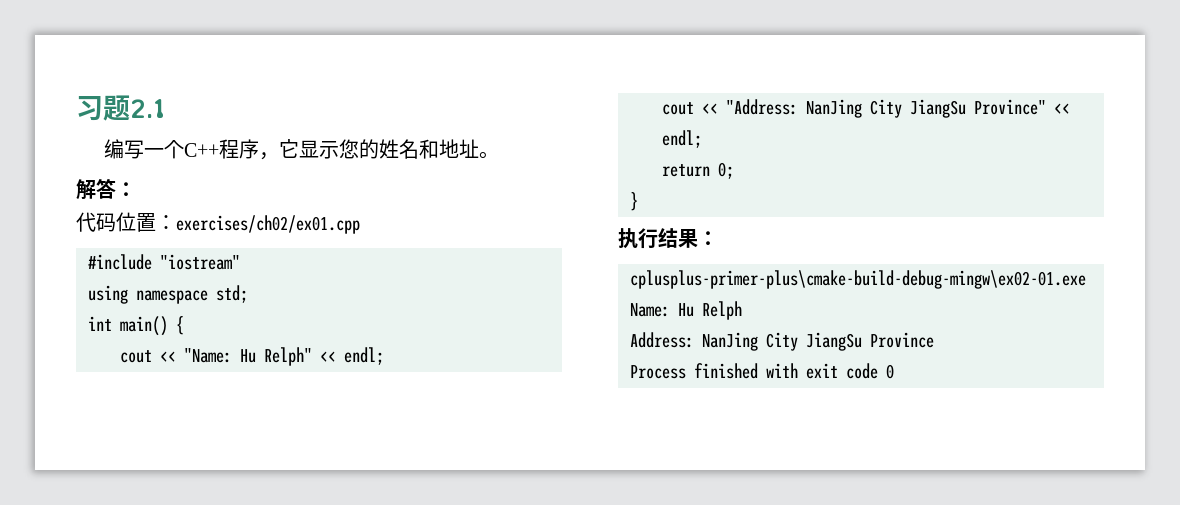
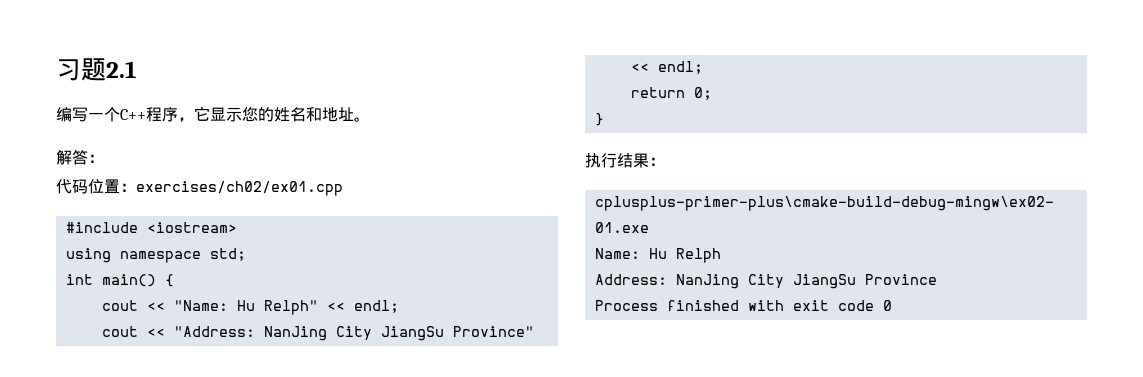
- #include "iostream"
+ #include <iostream>

